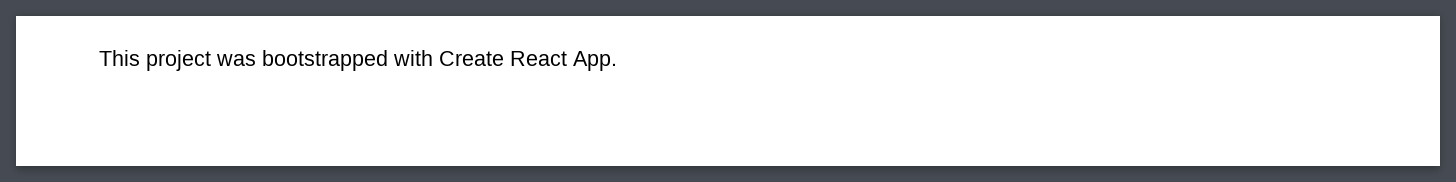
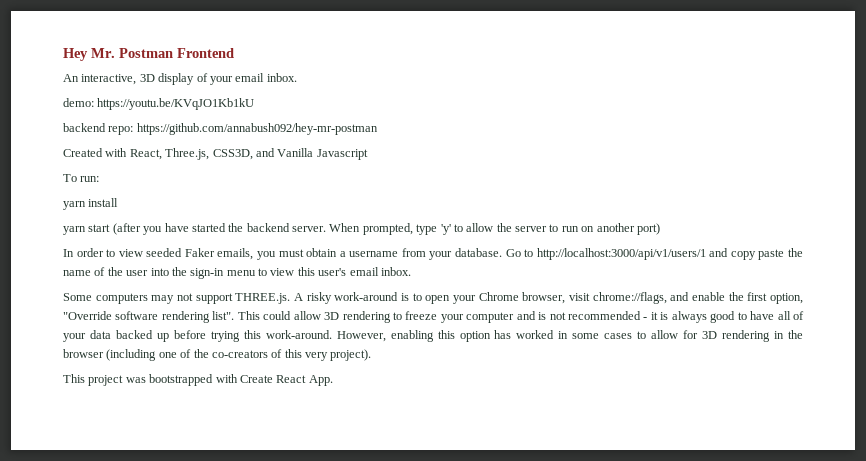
+ Hey Mr. Postman Frontend
+ An interactive, 3D display of your email inbox.
+ demo: https://youtu.be/KVqJO1Kb1kU
+ backend repo: https://github.com/annabush092/hey-mr-postman
+ Created with React, Three.js, CSS3D, and Vanilla Javascript
+ To run:
+ yarn install
+ yarn start (after you have started the backend server. When prompted, type 'y' to allow the server to run on another port)
+ In order to view seeded Faker emails, you must obtain a username from your database. Go to http://localhost:3000/api/v1/users/1 and copy paste the name of the user into the sign-in menu to view this user's email inbox.
+ Some computers may not support THREE.js. A risky work-around is to open your Chrome browser, visit chrome://flags, and enable the first option, "Override software rendering list". This could allow 3D rendering to freeze your computer and is not recommended - it is always good to have all of your data backed up before trying this work-around. However, enabling this option has worked in some cases to allow for 3D rendering in the browser (including one of the co-creators of this very project).

